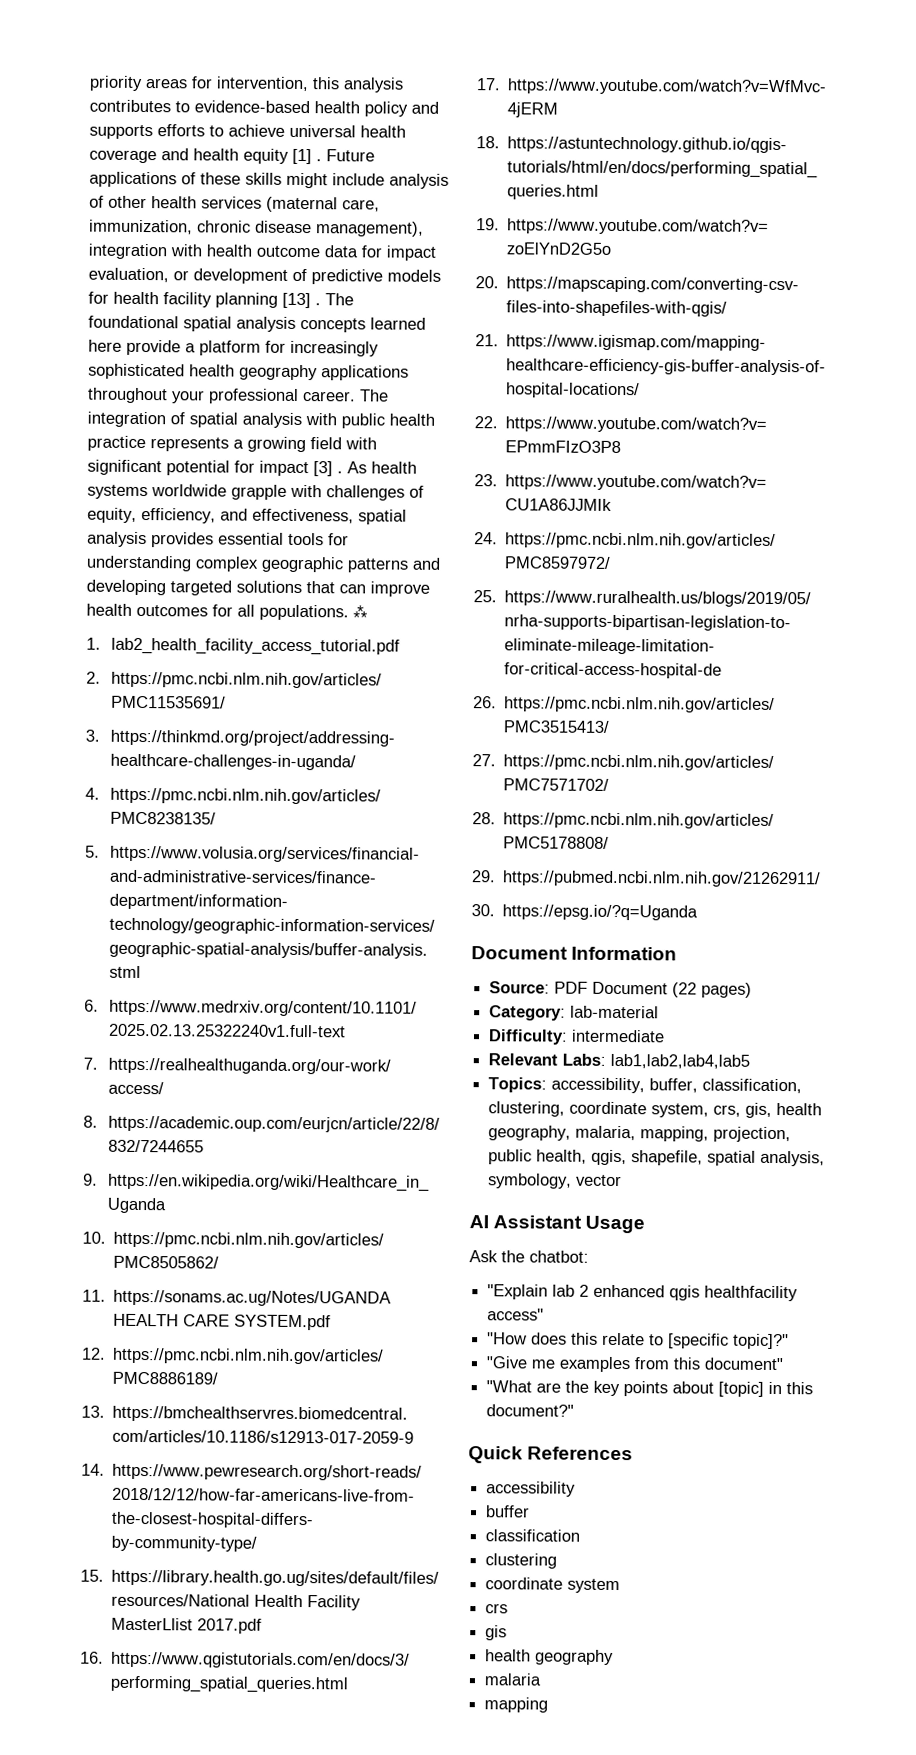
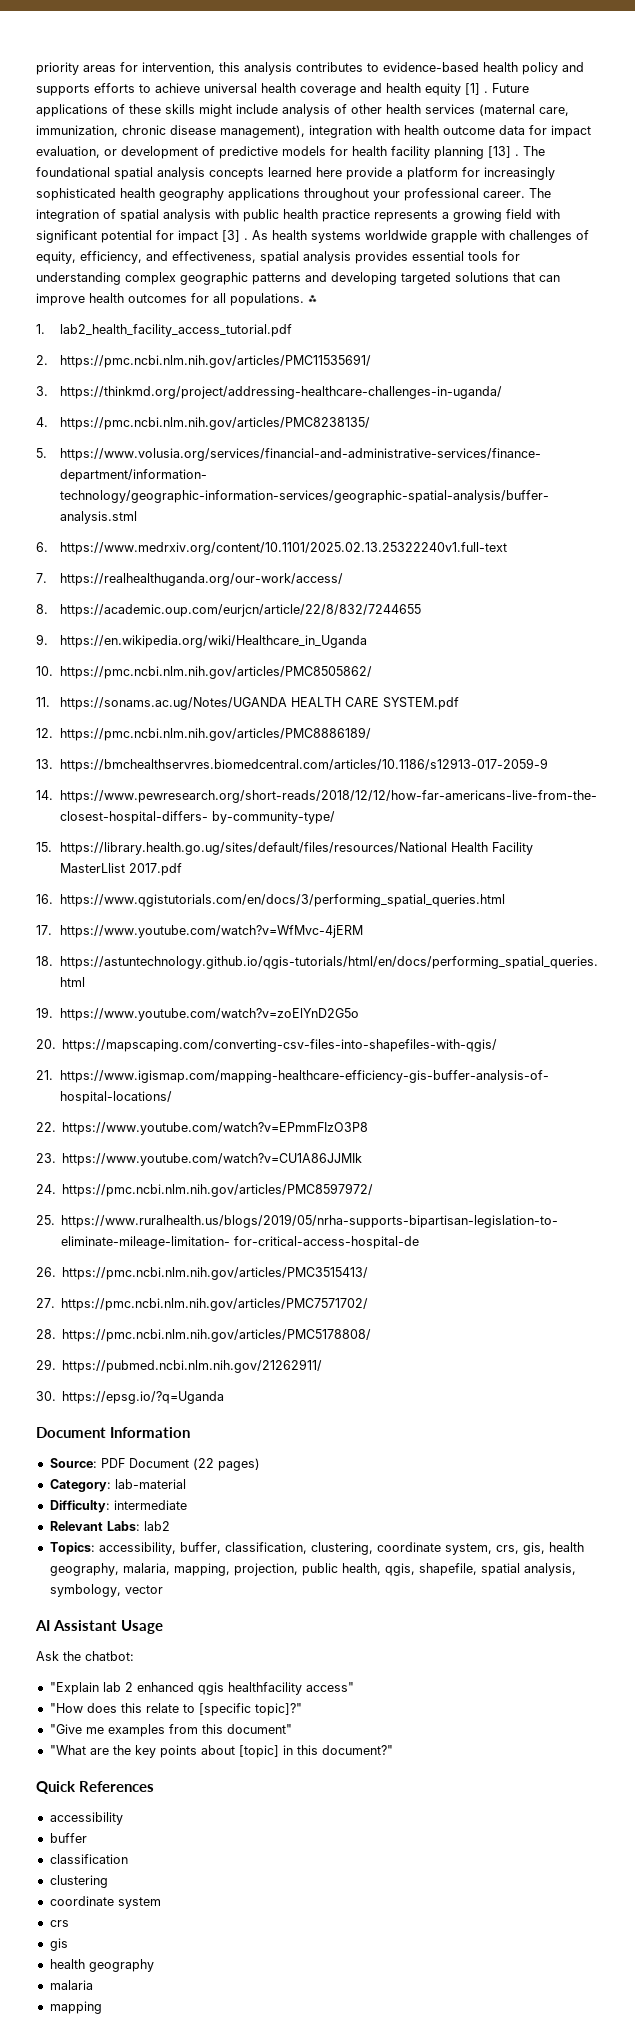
- Relevant Labs: lab1,lab2,lab4,lab5
+ Relevant Labs: lab2

